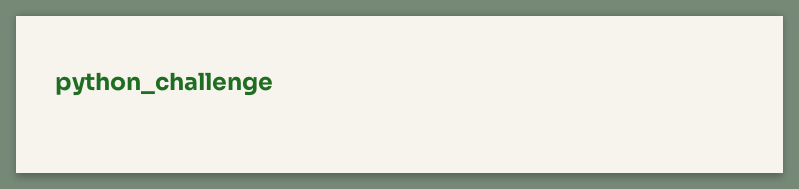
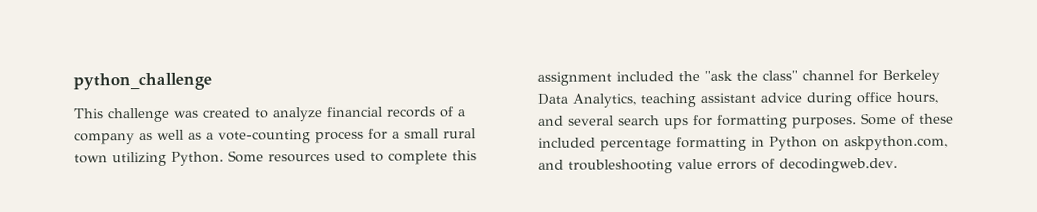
+ This challenge was created to analyze financial records of a company as well as a vote-counting process for a small rural town utilizing Python. Some resources used to complete this assignment included the "ask the class" channel for Berkeley Data Analytics, teaching assistant advice during office hours, and several search ups for formatting purposes. Some of these included percentage formatting in Python on askpython.com, and troubleshooting value errors of decodingweb.dev.

